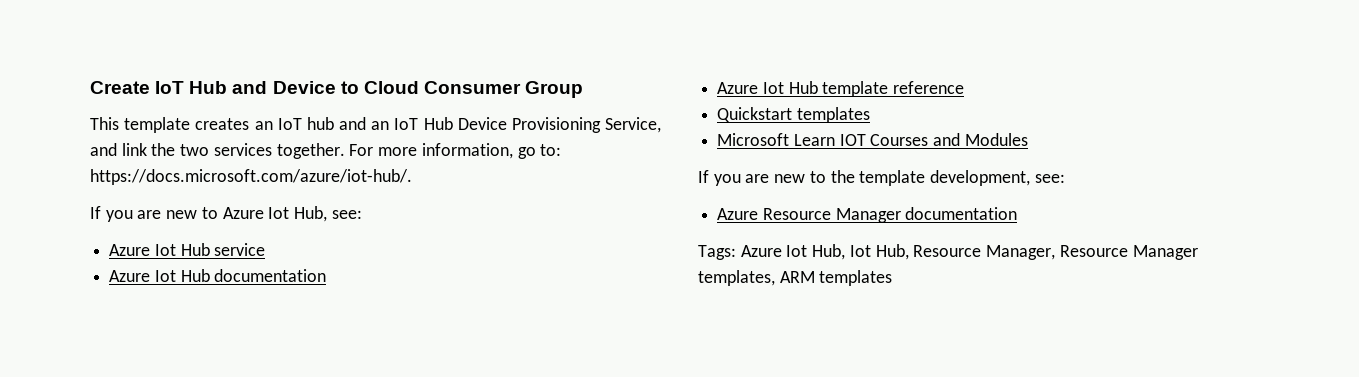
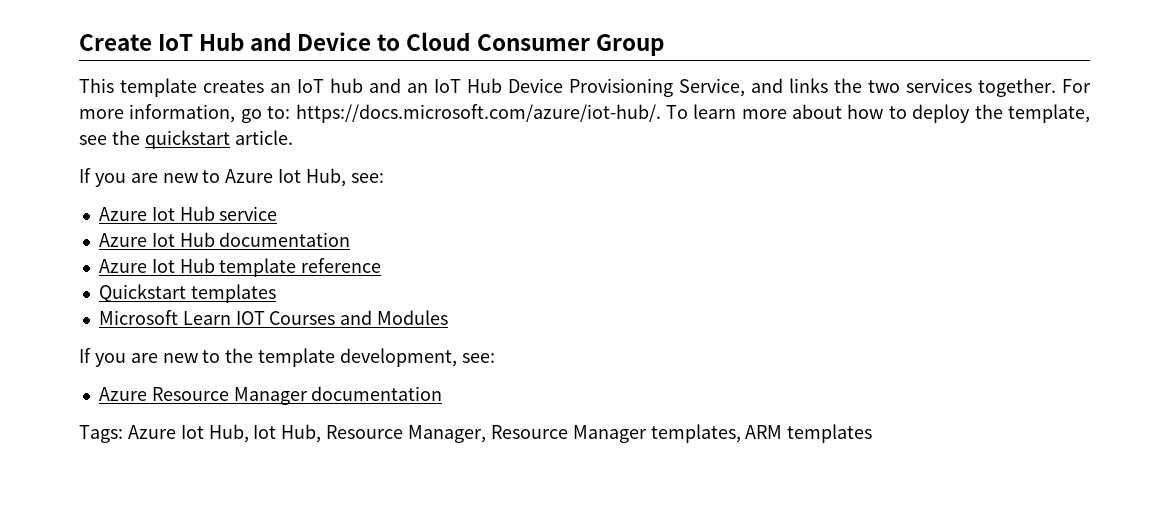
- This template creates an IoT hub and an IoT Hub Device Provisioning Service, and link the two services together.
+ This template creates an IoT hub and an IoT Hub Device Provisioning Service, and links the two services together.
- For more information, go to: https://docs.microsoft.com/azure/iot-hub/.
+ For more information, go to: https://docs.microsoft.com/azure/iot-hub/. To learn more about how to deploy the template, see the quickstart article.

